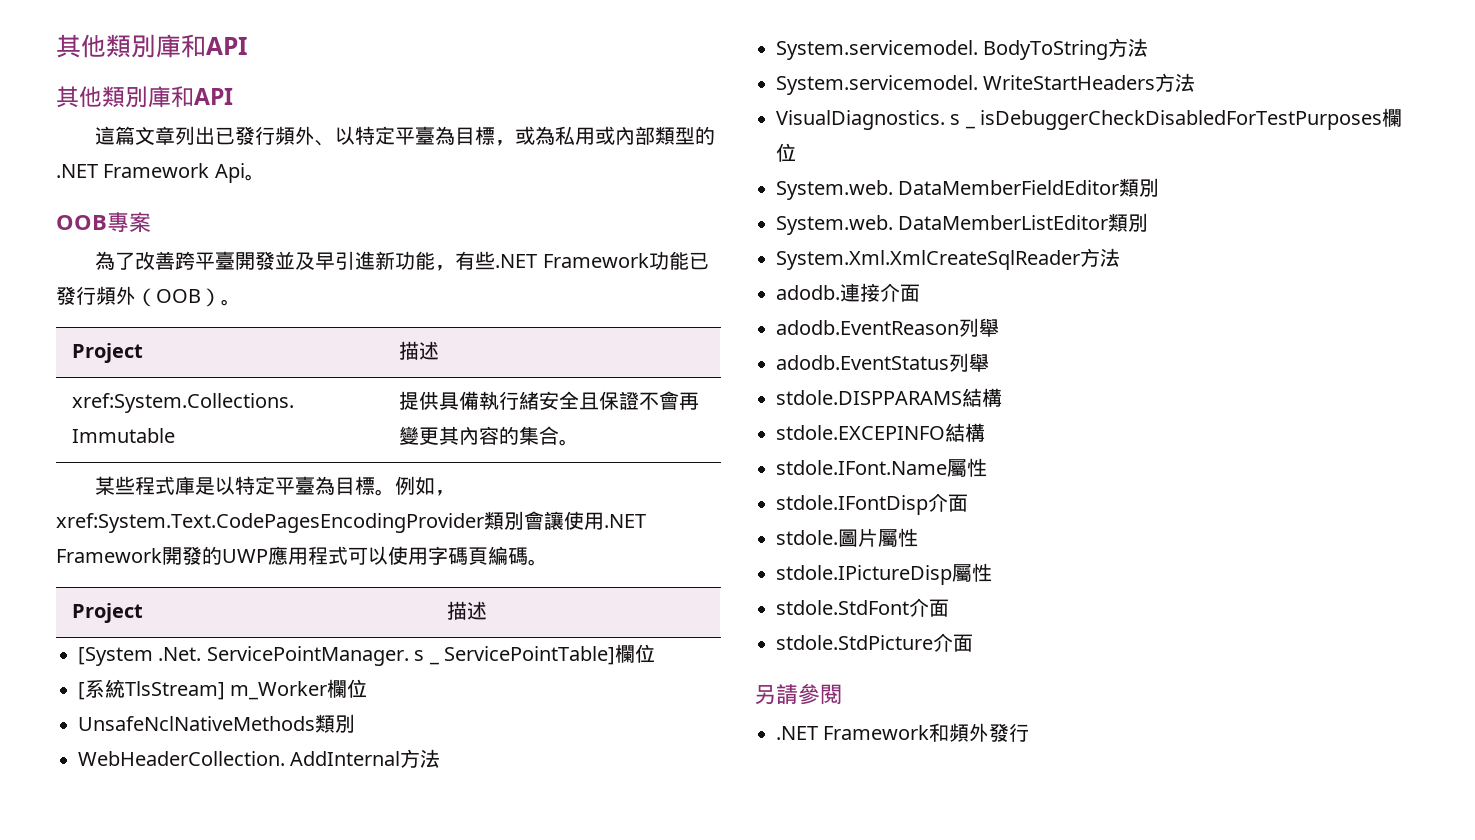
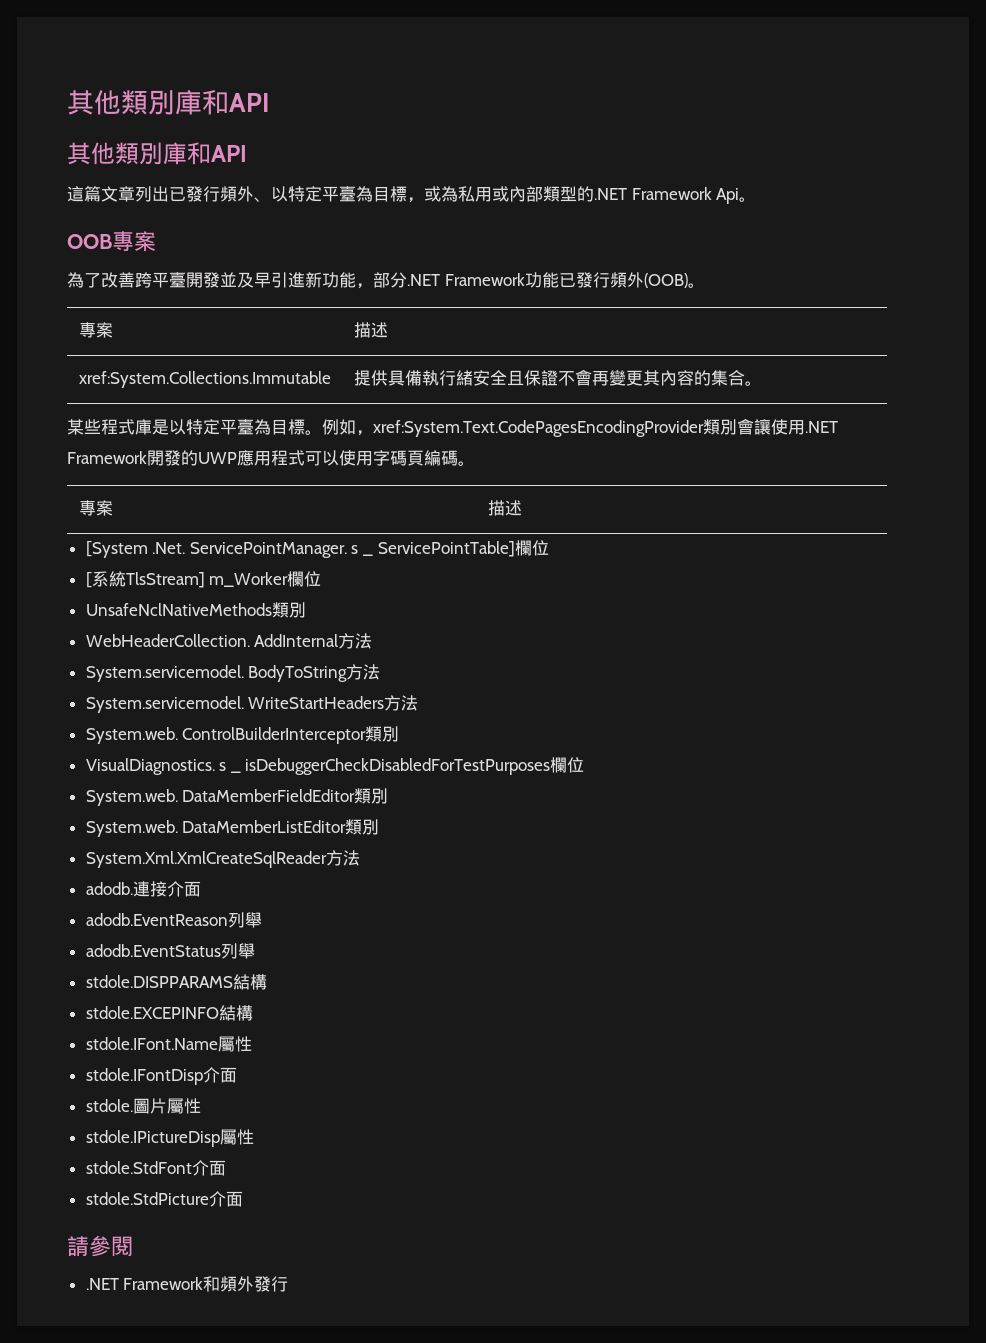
- 為了改善跨平臺開發並及早引進新功能，有些.NET Framework功能已發行頻外（OOB）。
- Project | 描述
+ 為了改善跨平臺開發並及早引進新功能，部分.NET Framework功能已發行頻外(OOB)。
+ 專案 | 描述
  例如，xref:System.Text.CodePagesEncodingProvider類別會讓使用.NET Framework開發的UWP應用程式可以使用字碼頁編碼。
- Project | 描述
+ 專案 | 描述
+ System.web. ControlBuilderInterceptor類別
- 另請參閱
+ 請參閱

